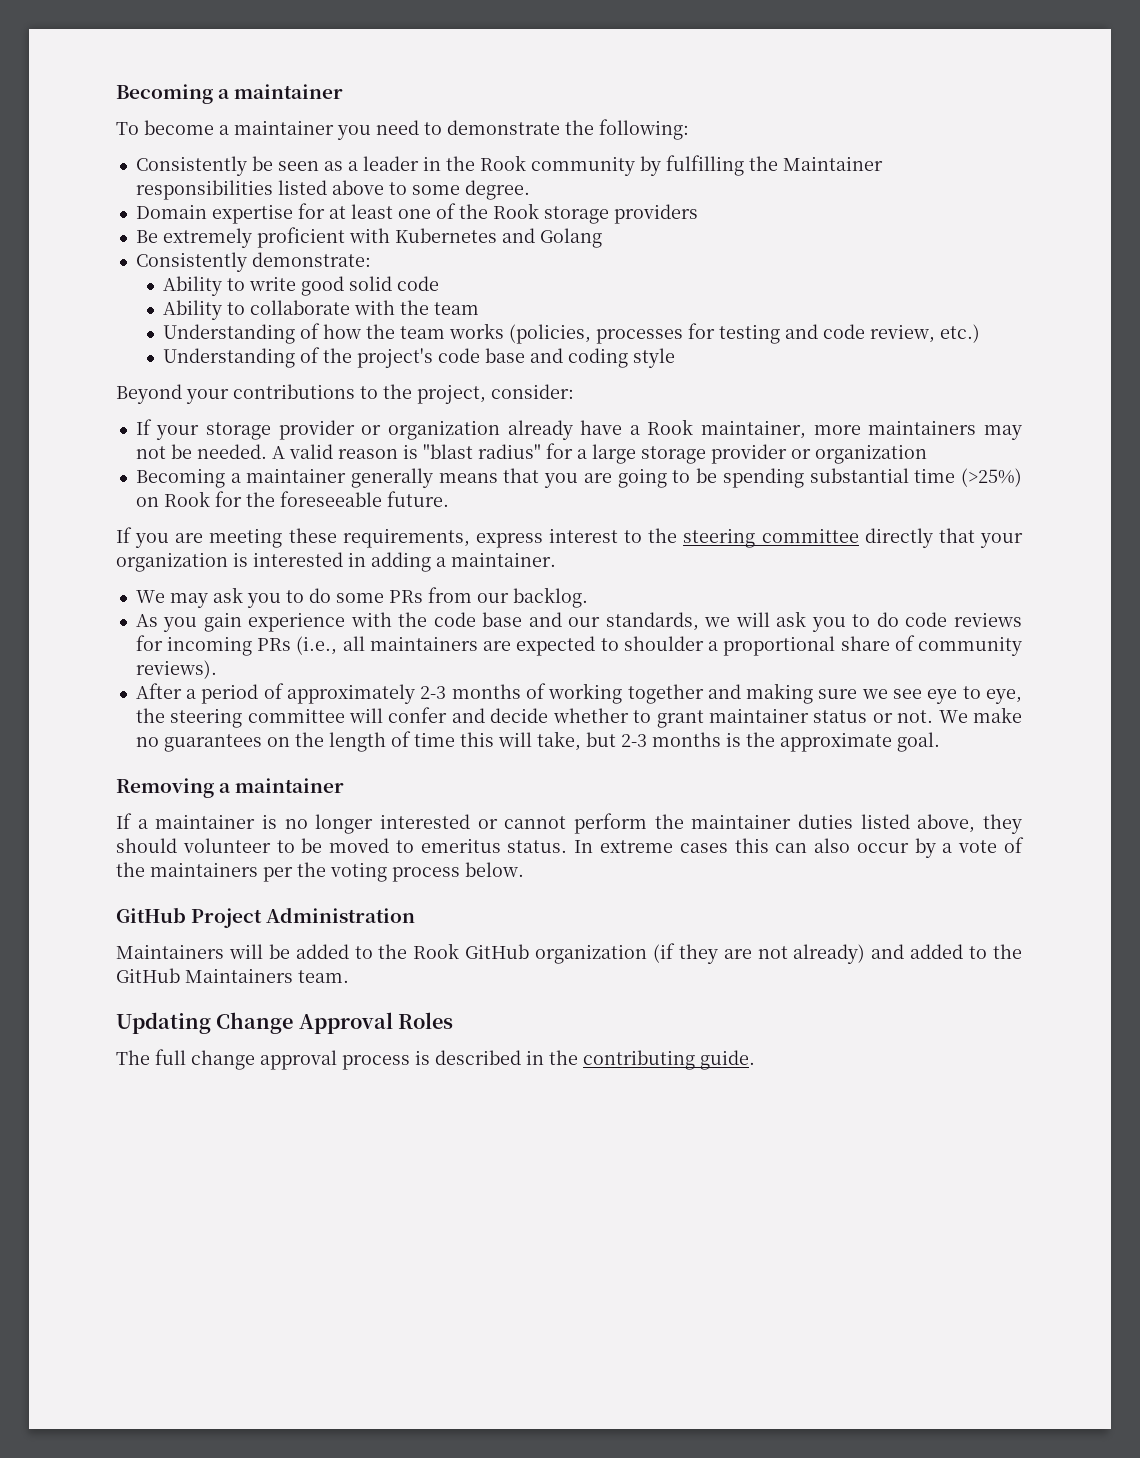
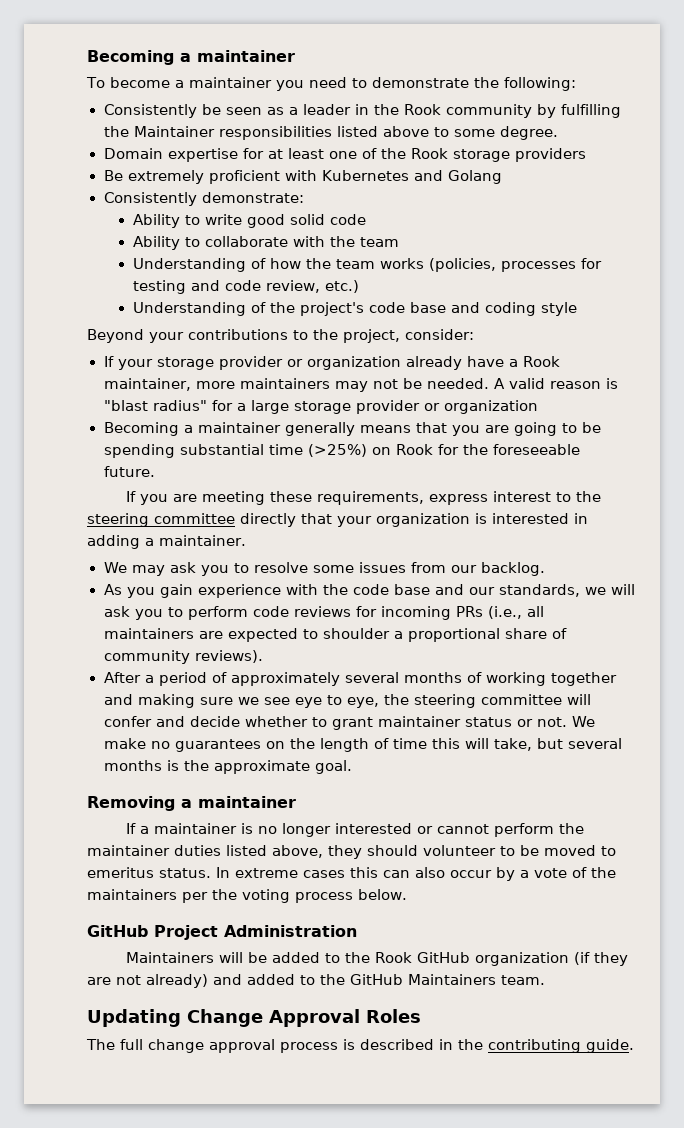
- We may ask you to do some PRs from our backlog.
+ We may ask you to resolve some issues from our backlog.
- As you gain experience with the code base and our standards, we will ask you to do code reviews for incoming PRs (i.e., all maintainers are expected to shoulder a proportional share of community reviews).
+ As you gain experience with the code base and our standards, we will ask you to perform code reviews for incoming PRs (i.e., all maintainers are expected to shoulder a proportional share of community reviews).
- After a period of approximately 2-3 months of working together and making sure we see eye to eye, the steering committee will confer and decide whether to grant maintainer status or not.
+ After a period of approximately several months of working together and making sure we see eye to eye, the steering committee will confer and decide whether to grant maintainer status or not.
- We make no guarantees on the length of time this will take, but 2-3 months is the approximate goal.
+ We make no guarantees on the length of time this will take, but several months is the approximate goal.

